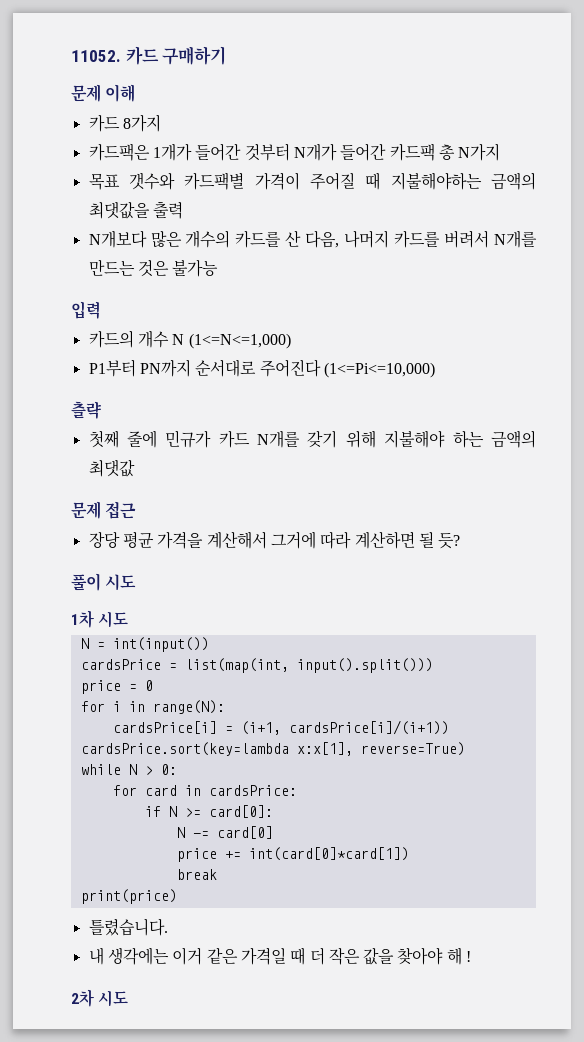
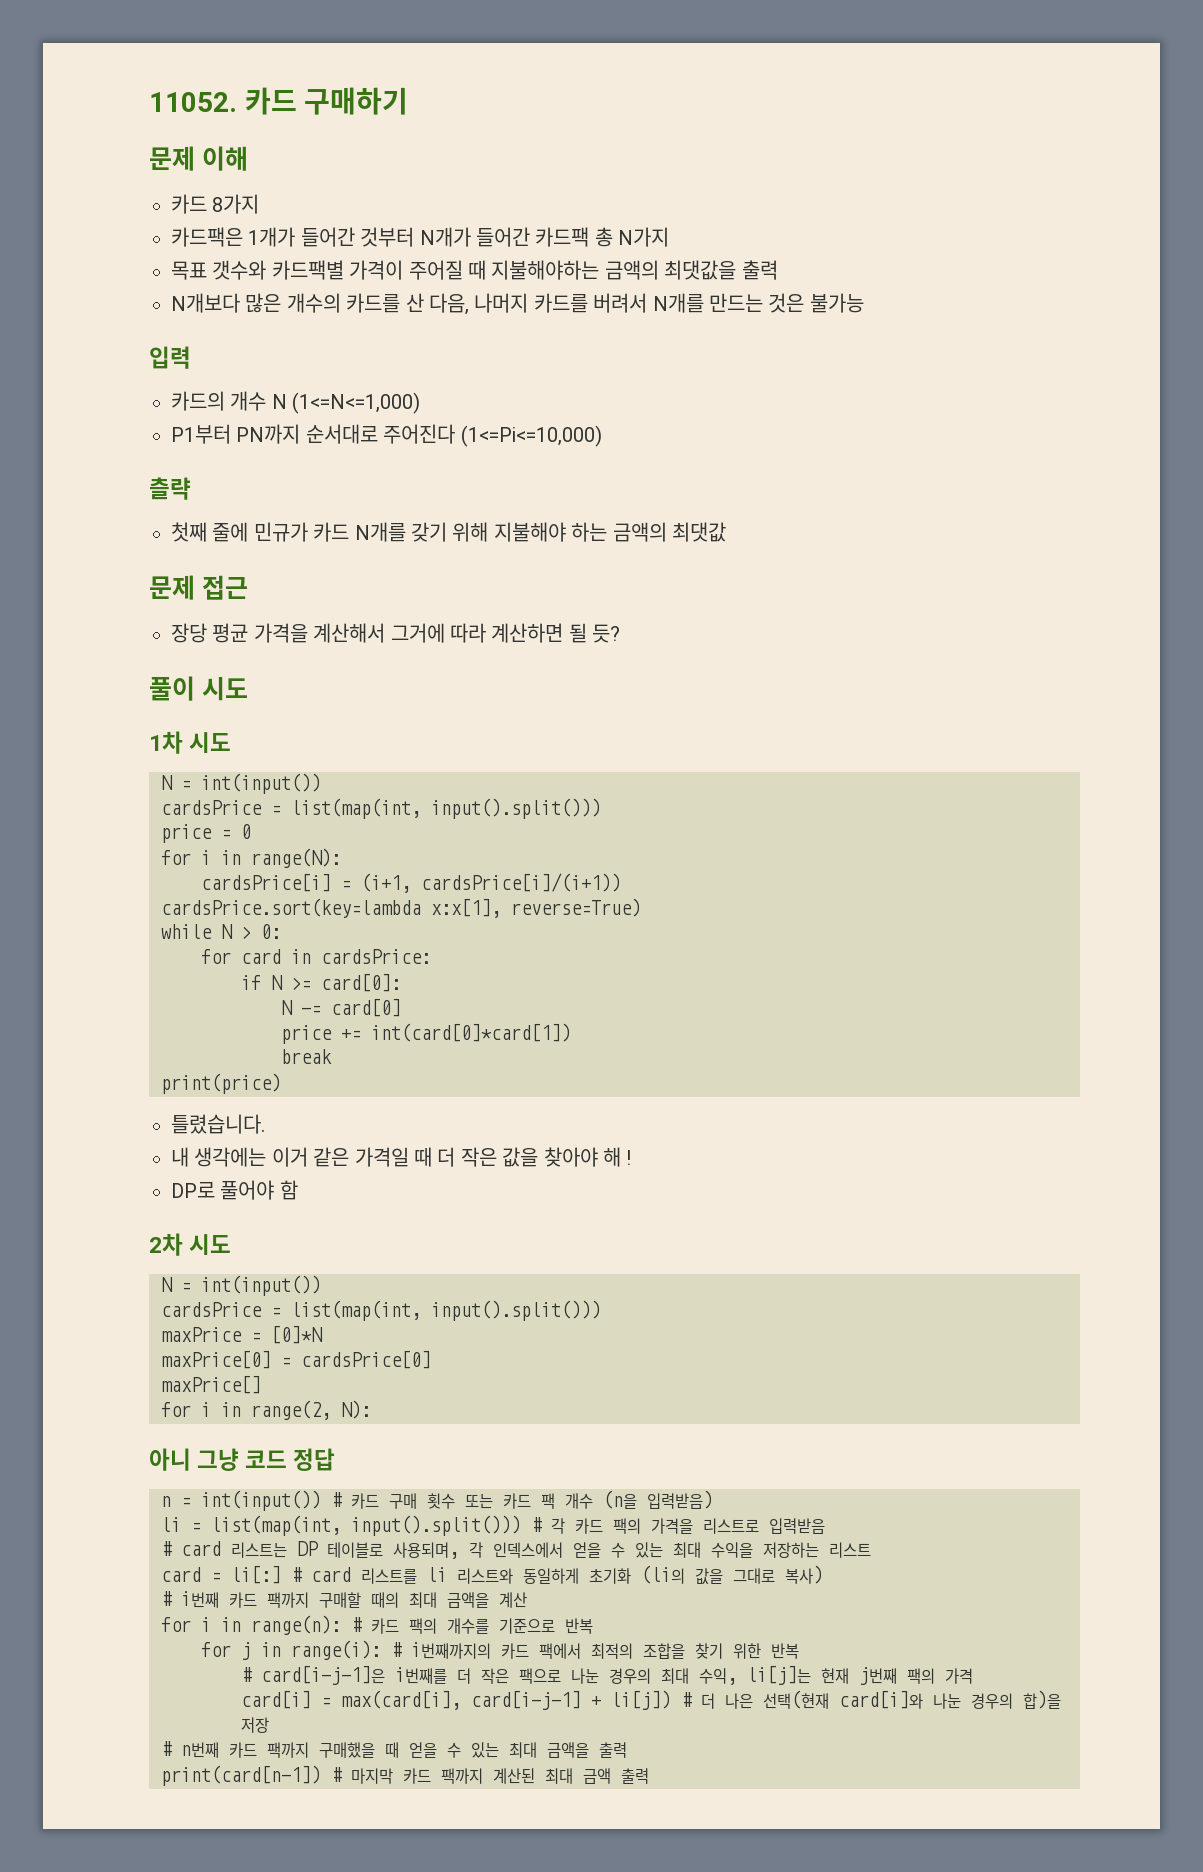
+ DP로 풀어야 함
  2차 시도
+ N = int(input())
+ cardsPrice = list(map(int, input().split()))
+ maxPrice = [0]*N
+ maxPrice[0] = cardsPrice[0]
+ maxPrice[]
+ for i in range(2, N):
+ 아니 그냥 코드 정답
+ n = int(input()) # 카드 구매 횟수 또는 카드 팩 개수 (n을 입력받음)
+ li = list(map(int, input().split())) # 각 카드 팩의 가격을 리스트로 입력받음
+ # card 리스트는 DP 테이블로 사용되며, 각 인덱스에서 얻을 수 있는 최대 수익을 저장하는 리스트
+ card = li[:] # card 리스트를 li 리스트와 동일하게 초기화 (li의 값을 그대로 복사)
+ # i번째 카드 팩까지 구매할 때의 최대 금액을 계산
+ for i in range(n): # 카드 팩의 개수를 기준으로 반복
+ for j in range(i): # i번째까지의 카드 팩에서 최적의 조합을 찾기 위한 반복
+ # card[i-j-1]은 i번째를 더 작은 팩으로 나눈 경우의 최대 수익, li[j]는 현재 j번째 팩의 가격
+ card[i] = max(card[i], card[i-j-1] + li[j]) # 더 나은 선택(현재 card[i]와 나눈 경우의 합)을 저장
+ # n번째 카드 팩까지 구매했을 때 얻을 수 있는 최대 금액을 출력
+ print(card[n-1]) # 마지막 카드 팩까지 계산된 최대 금액 출력

